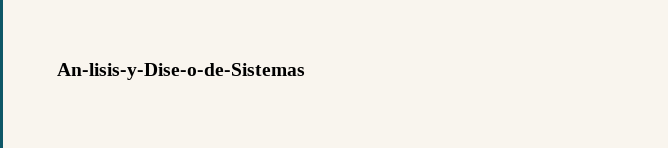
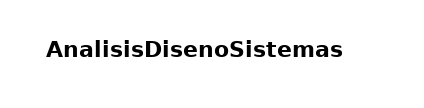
- An-lisis-y-Dise-o-de-Sistemas
+ AnalisisDisenoSistemas

